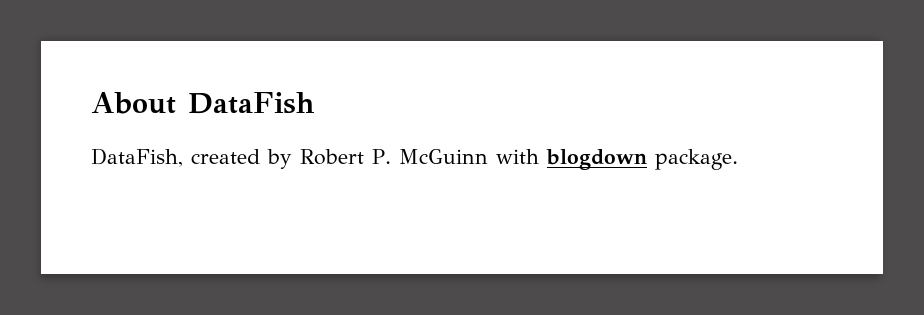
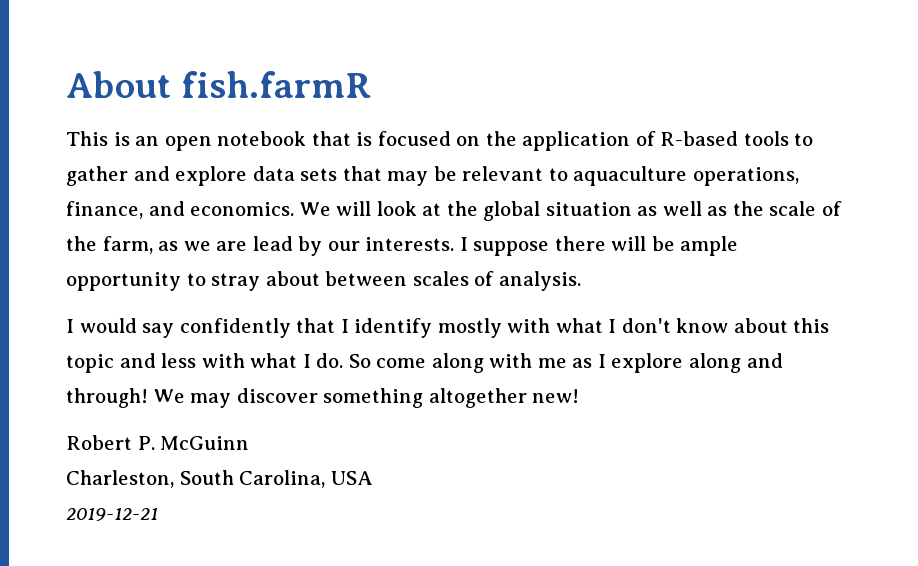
- About DataFish
- DataFish, created by Robert P. McGuinn with blogdown package.
+ About fish.farmR
+ This is an open notebook that is focused on the application of R-based tools to gather and explore data sets that may be relevant to aquaculture operations, finance, and economics. We will look at the global situation as well as the scale of the farm, as we are lead by our interests. I suppose there will be ample opportunity to stray about between scales of analysis.
+ I would say confidently that I identify mostly with what I don't know about this topic and less with what I do. So come along with me as I explore along and through! We may discover something altogether new!
+ Robert P. McGuinn
+ Charleston, South Carolina, USA
+ 2019-12-21

